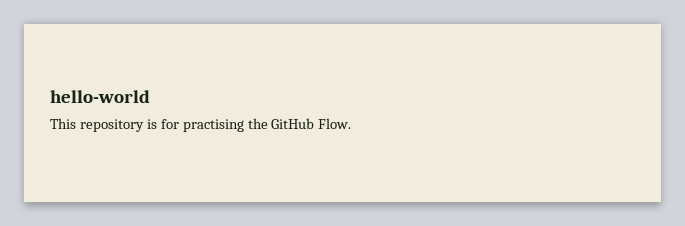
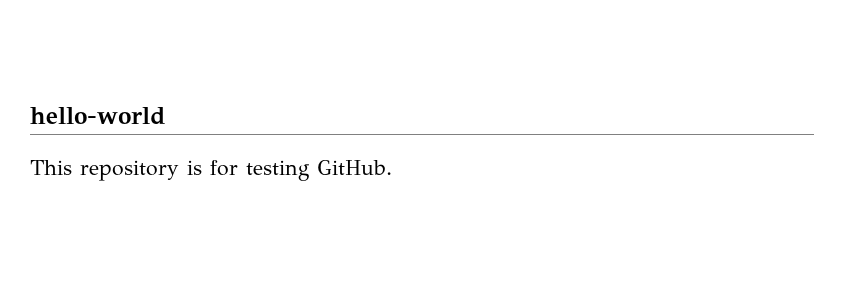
- This repository is for practising the GitHub Flow.
+ This repository is for testing GitHub.

